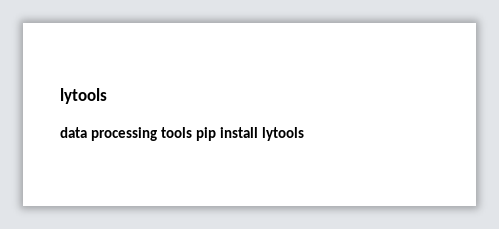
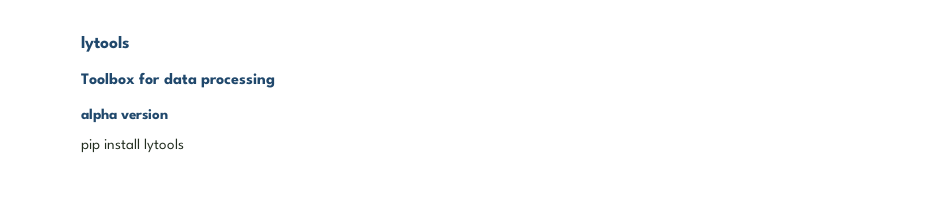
- data processing tools pip install lytools
+ Toolbox for data processing
+ alpha version
+ pip install lytools

